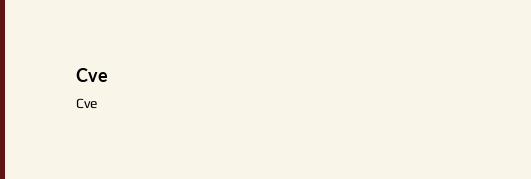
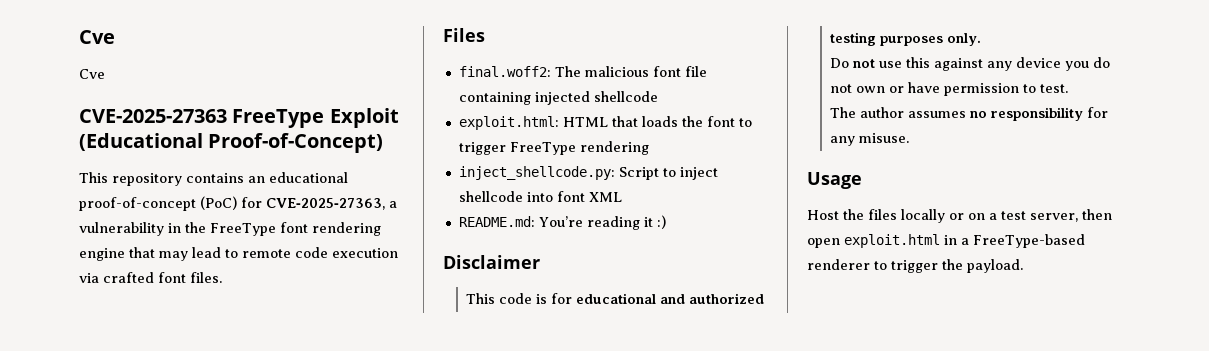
+ CVE-2025-27363 FreeType Exploit (Educational Proof-of-Concept)
+ This repository contains an educational proof-of-concept (PoC) for CVE‑2025‑27363, a vulnerability in the FreeType font rendering engine that may lead to remote code execution via crafted font files.
+ Files
+ final.woff2: The malicious font file containing injected shellcode
+ exploit.html: HTML that loads the font to trigger FreeType rendering
+ inject_shellcode.py: Script to inject shellcode into font XML
+ README.md: You’re reading it :)
+ Disclaimer
+ This code is for educational and authorized testing purposes only.
+ Do not use this against any device you do not own or have permission to test.
+ The author assumes no responsibility for any misuse.
+ Usage
+ Host the files locally or on a test server, then open exploit.html in a FreeType-based renderer to trigger the payload.

